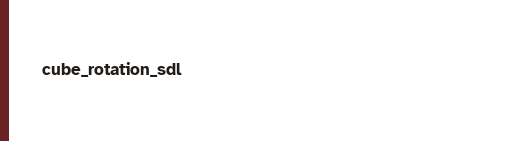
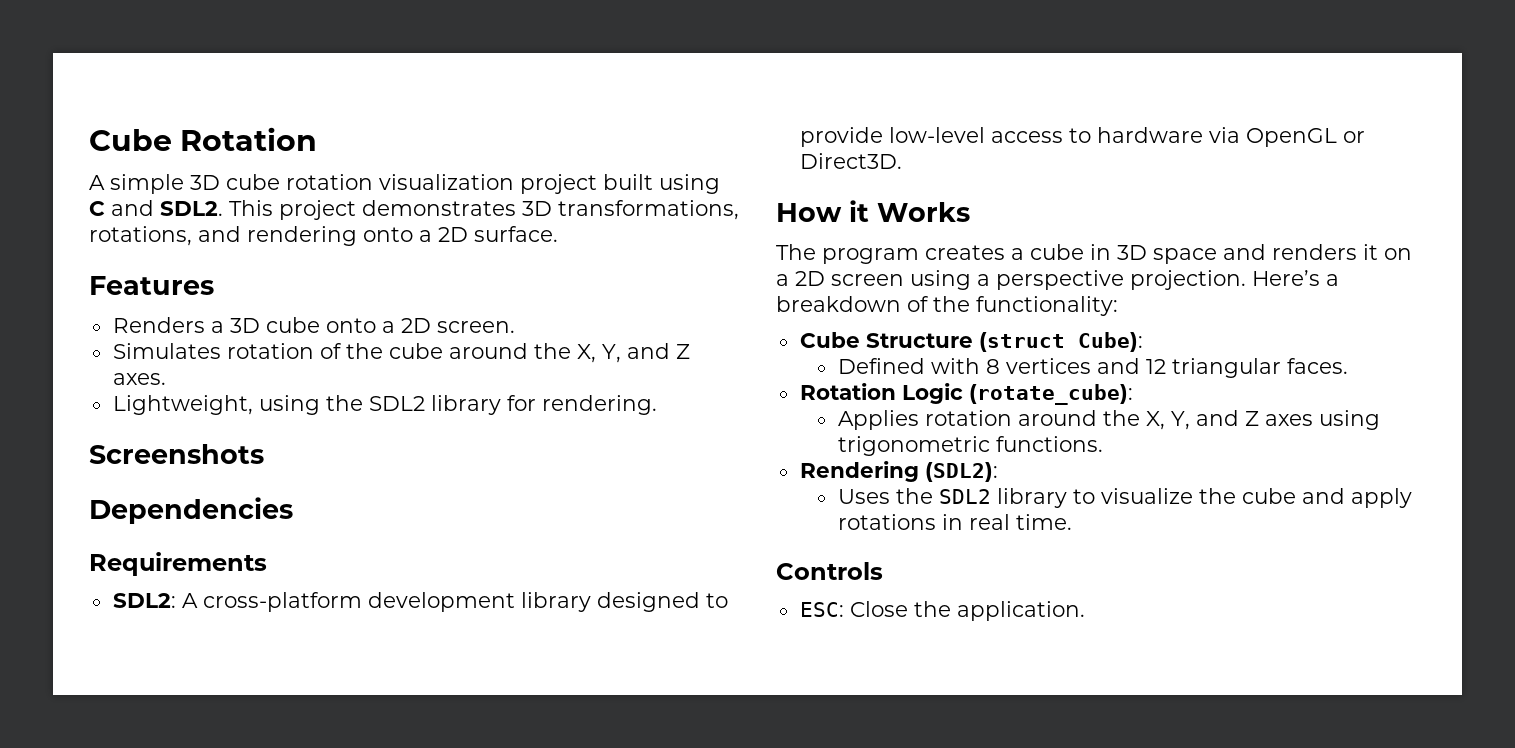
- cube_rotation_sdl
+ Cube Rotation
+ A simple 3D cube rotation visualization project built using C and SDL2. This project demonstrates 3D transformations, rotations, and rendering onto a 2D surface.
+ Features
+ Renders a 3D cube onto a 2D screen.
+ Simulates rotation of the cube around the X, Y, and Z axes.
+ Lightweight, using the SDL2 library for rendering.
+ Screenshots
+ Dependencies
+ Requirements
+ SDL2: A cross-platform development library designed to provide low-level access to hardware via OpenGL or Direct3D.
+ How it Works
+ The program creates a cube in 3D space and renders it on a 2D screen using a perspective projection. Here’s a breakdown of the functionality:
+ Cube Structure (struct Cube):
+ Defined with 8 vertices and 12 triangular faces.
+ Rotation Logic (rotate_cube):
+ Applies rotation around the X, Y, and Z axes using trigonometric functions.
+ Rendering (SDL2):
+ Uses the SDL2 library to visualize the cube and apply rotations in real time.
+ Controls
+ ESC: Close the application.

